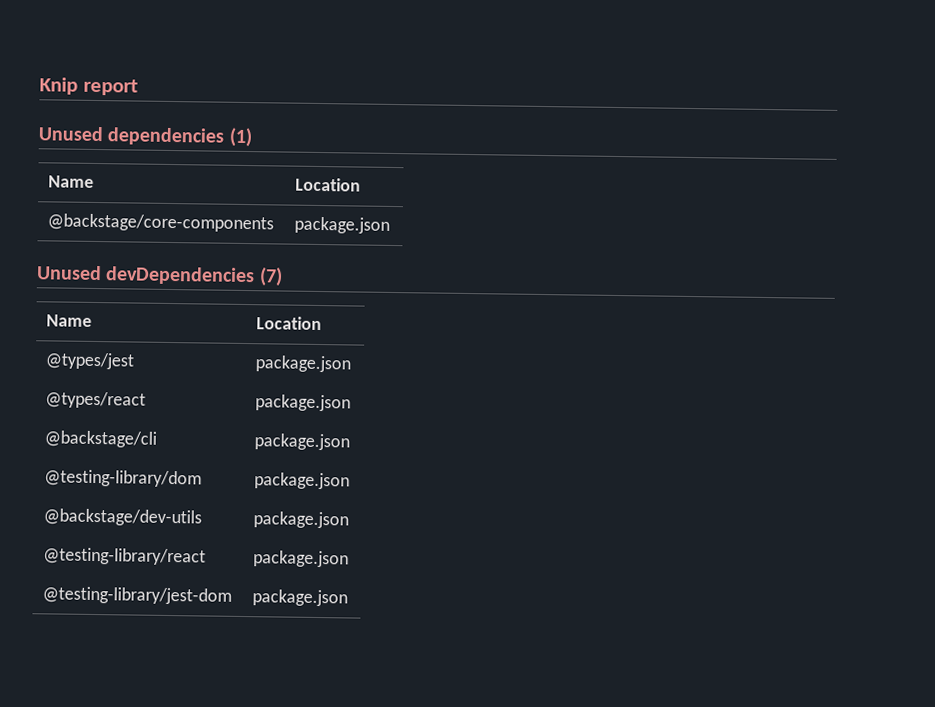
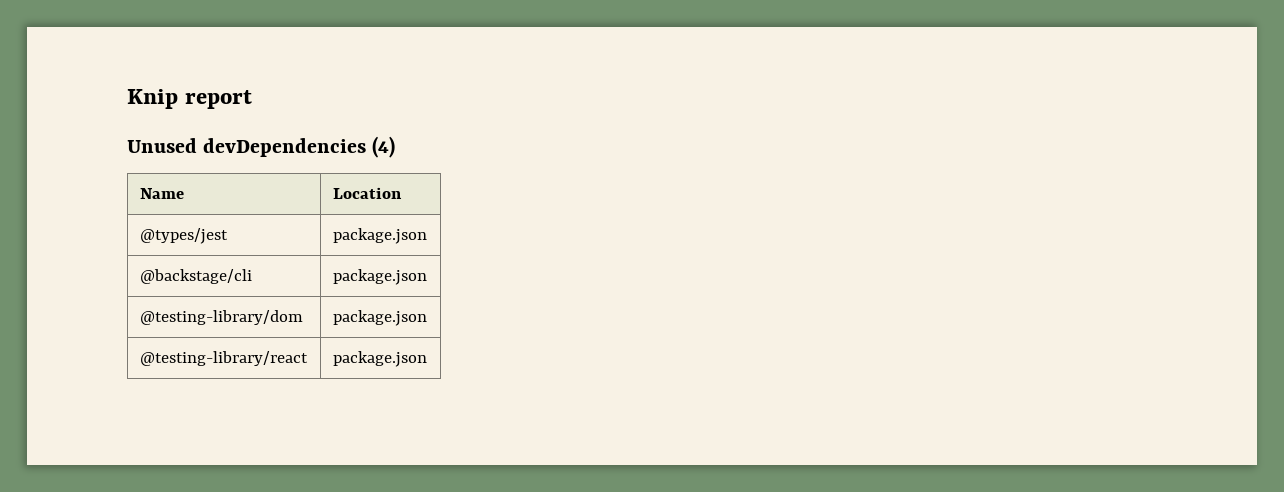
- Unused dependencies (1)
- Name | Location
- @backstage/core-components | package.json
- Unused devDependencies (7)
+ Unused devDependencies (4)
- @types/react | package.json
- @backstage/dev-utils | package.json
- @testing-library/jest-dom | package.json

